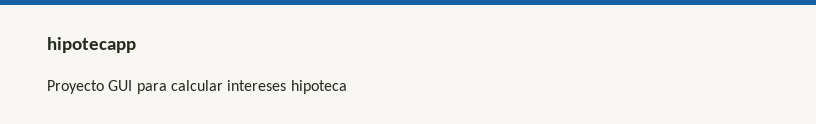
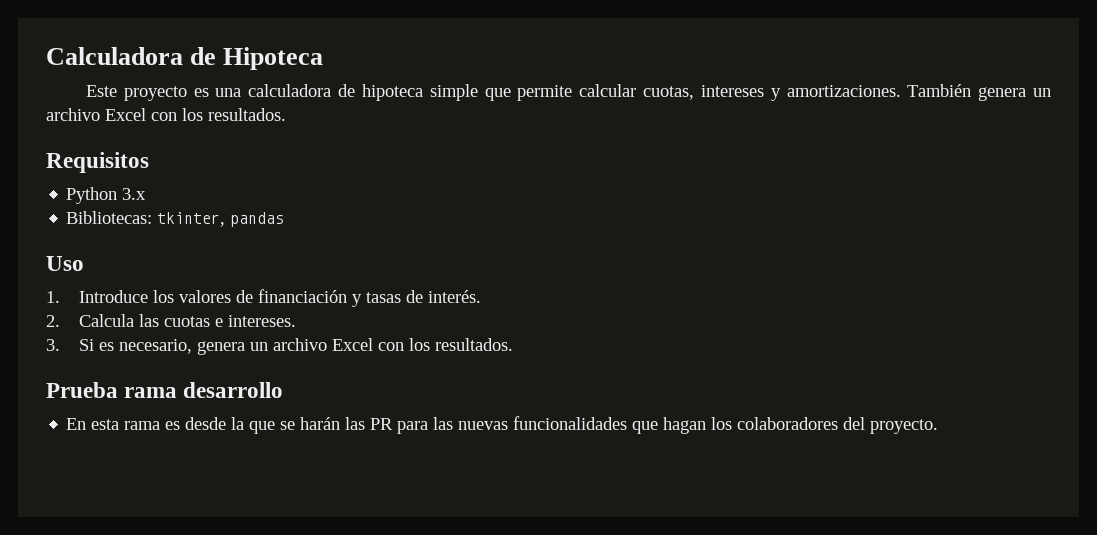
- hipotecapp
- Proyecto GUI para calcular intereses hipoteca
+ Calculadora de Hipoteca
+ Este proyecto es una calculadora de hipoteca simple que permite calcular cuotas, intereses y amortizaciones. También genera un archivo Excel con los resultados.
+ Requisitos
+ Python 3.x
+ Bibliotecas: tkinter, pandas
+ Uso
+ 1. Introduce los valores de financiación y tasas de interés.
+ 2. Calcula las cuotas e intereses.
+ 3. Si es necesario, genera un archivo Excel con los resultados.
+ Prueba rama desarrollo
+ En esta rama es desde la que se harán las PR para las nuevas funcionalidades que hagan los colaboradores del proyecto.

